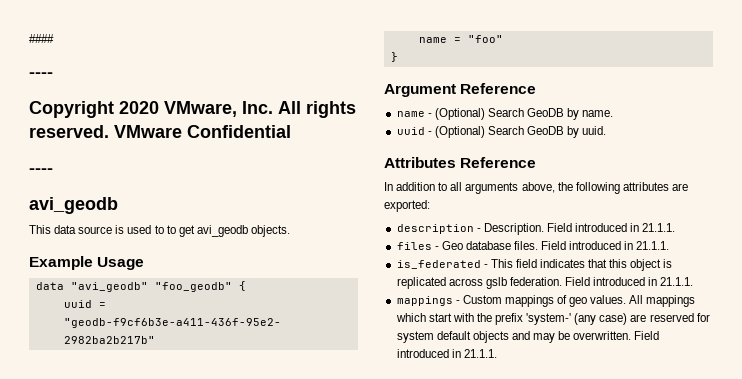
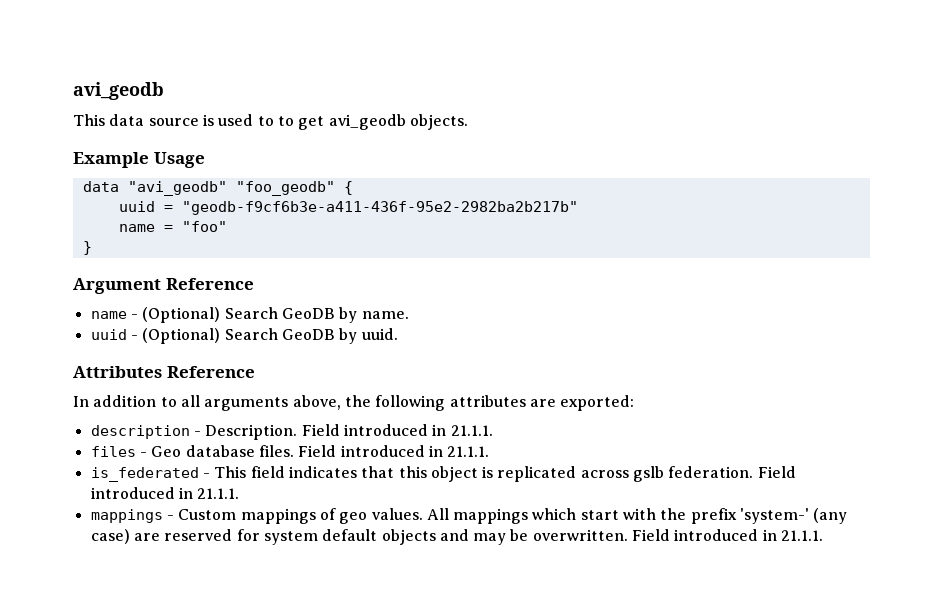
- ####
- ----
- Copyright 2020 VMware, Inc. All rights reserved. VMware Confidential
- ----

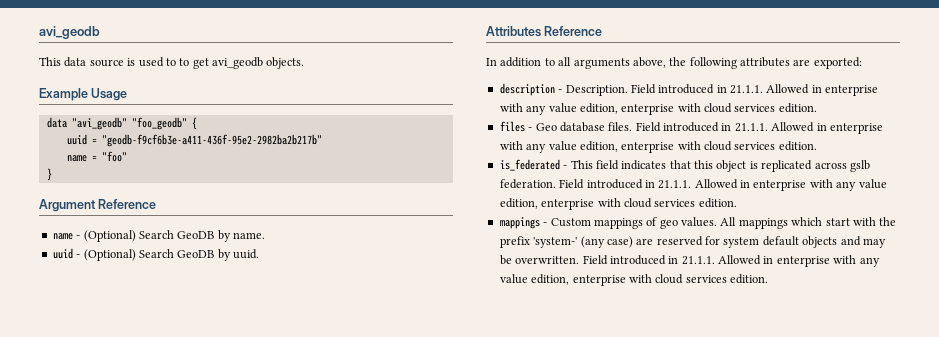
- description - Description. Field introduced in 21.1.1.
+ description - Description. Field introduced in 21.1.1. Allowed in enterprise with any value edition, enterprise with cloud services edition.
- files - Geo database files. Field introduced in 21.1.1.
+ files - Geo database files. Field introduced in 21.1.1. Allowed in enterprise with any value edition, enterprise with cloud services edition.
- is_federated - This field indicates that this object is replicated across gslb federation. Field introduced in 21.1.1.
+ is_federated - This field indicates that this object is replicated across gslb federation. Field introduced in 21.1.1. Allowed in enterprise with any value edition, enterprise with cloud services edition.
- All mappings which start with the prefix 'system-' (any case) are reserved for system default objects and may be overwritten. Field introduced in 21.1.1.
+ All mappings which start with the prefix 'system-' (any case) are reserved for system default objects and may be overwritten. Field introduced in 21.1.1. Allowed in enterprise with any value edition, enterprise with cloud services edition.

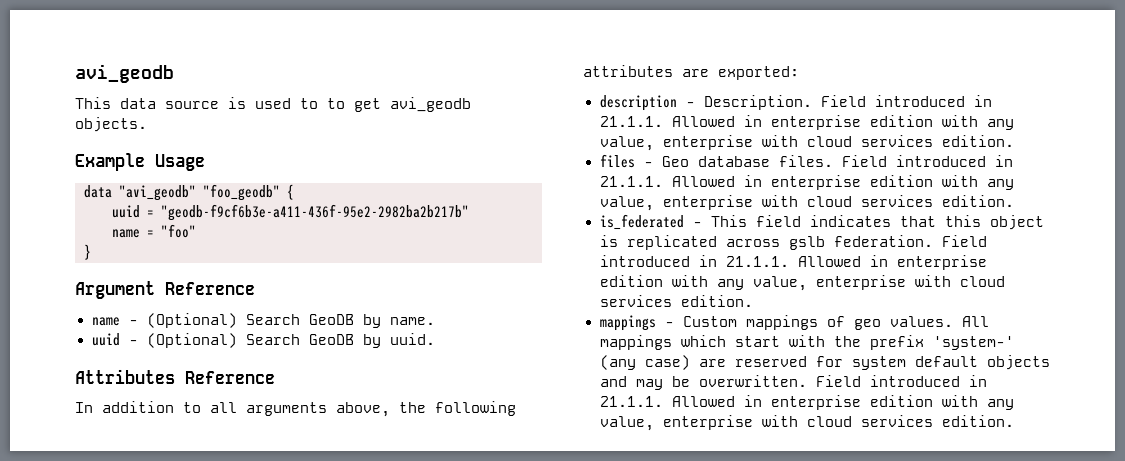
- description - Description. Field introduced in 21.1.1. Allowed in enterprise with any value edition, enterprise with cloud services edition.
+ description - Description. Field introduced in 21.1.1. Allowed in enterprise edition with any value, enterprise with cloud services edition.
- files - Geo database files. Field introduced in 21.1.1. Allowed in enterprise with any value edition, enterprise with cloud services edition.
+ files - Geo database files. Field introduced in 21.1.1. Allowed in enterprise edition with any value, enterprise with cloud services edition.
- is_federated - This field indicates that this object is replicated across gslb federation. Field introduced in 21.1.1. Allowed in enterprise with any value edition, enterprise with cloud services edition.
+ is_federated - This field indicates that this object is replicated across gslb federation. Field introduced in 21.1.1. Allowed in enterprise edition with any value, enterprise with cloud services edition.
- All mappings which start with the prefix 'system-' (any case) are reserved for system default objects and may be overwritten. Field introduced in 21.1.1. Allowed in enterprise with any value edition, enterprise with cloud services edition.
+ All mappings which start with the prefix 'system-' (any case) are reserved for system default objects and may be overwritten. Field introduced in 21.1.1. Allowed in enterprise edition with any value, enterprise with cloud services edition.

